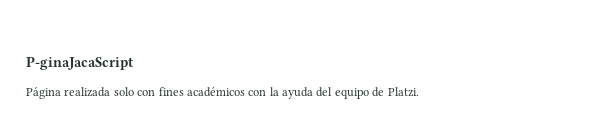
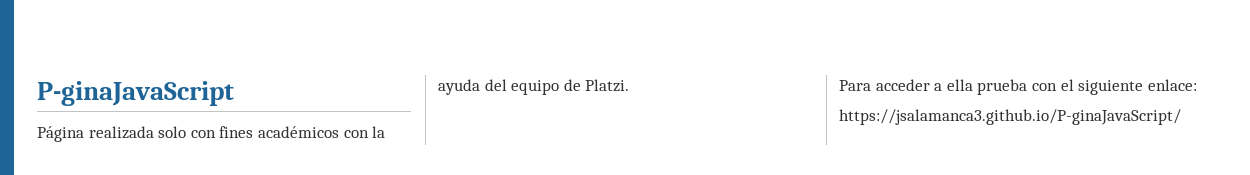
- P-ginaJacaScript
+ P-ginaJavaScript
+ Para acceder a ella prueba con el siguiente enlace:
+ https://jsalamanca3.github.io/P-ginaJavaScript/

